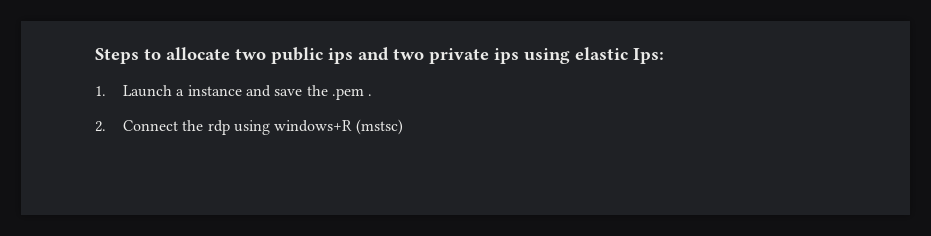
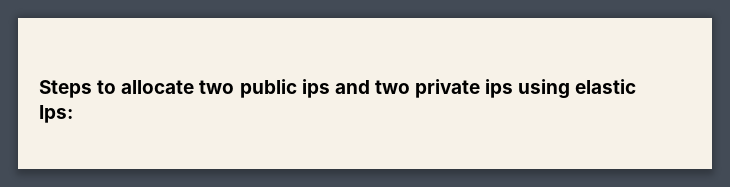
- 1. Launch a instance and save the .pem .
- 2. Connect the rdp using windows+R (mstsc)

